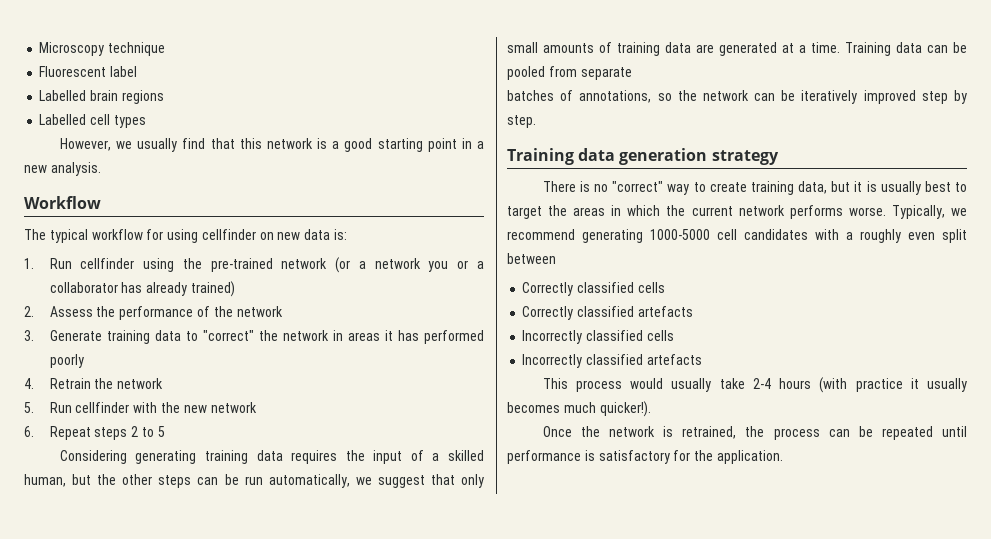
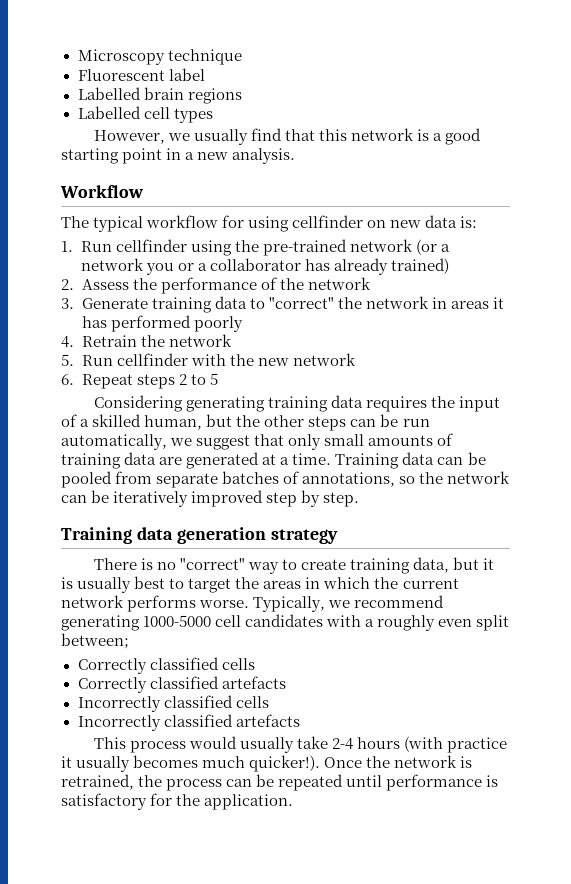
- Training data can be pooled from separate
- batches of annotations, so the network can be iteratively improved step by step.
+ Training data can be pooled from separate batches of annotations, so the network can be iteratively improved step by step.
- Typically, we recommend generating 1000-5000 cell candidates with a roughly even split between
+ Typically, we recommend generating 1000-5000 cell candidates with a roughly even split between;
- This process would usually take 2-4 hours (with practice it usually becomes much quicker!).
- Once the network is retrained, the process can be repeated until performance is satisfactory for the application.
+ This process would usually take 2-4 hours (with practice it usually becomes much quicker!). Once the network is retrained, the process can be repeated until performance is satisfactory for the application.

